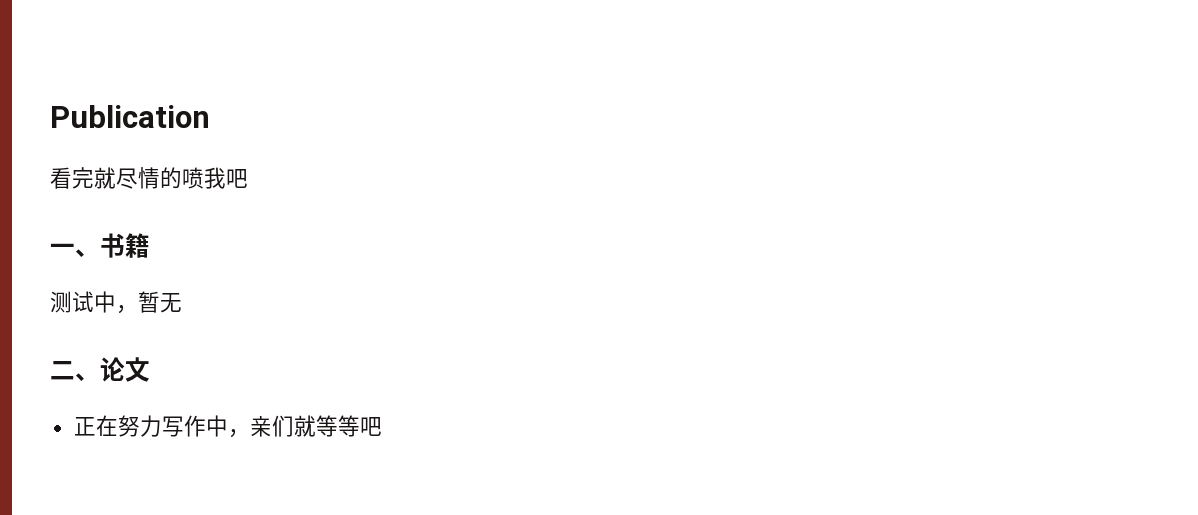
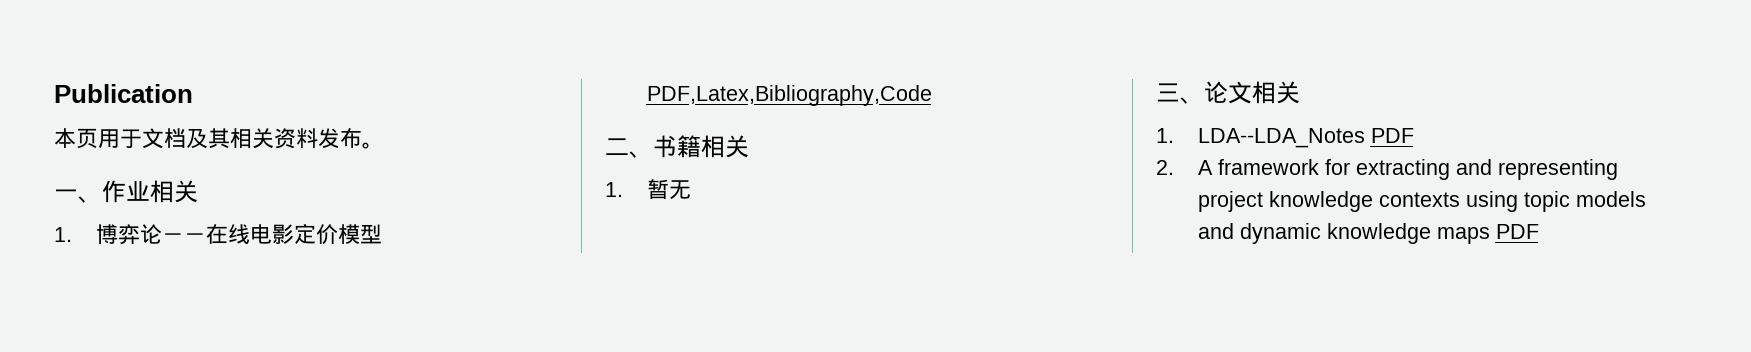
- 看完就尽情的喷我吧
- 一、书籍
- 测试中，暂无
+ 本页用于文档及其相关资料发布。
+ 一、作业相关
+ 1.博弈论－－在线电影定价模型PDF,Latex,Bibliography,Code
+ 二、书籍相关
+ 1.暂无
- 二、论文
- 正在努力写作中，亲们就等等吧
+ 三、论文相关
+ 1. LDA--LDA_Notes PDF
+ 2. A framework for extracting and representing project knowledge contexts using topic models and dynamic knowledge maps PDF

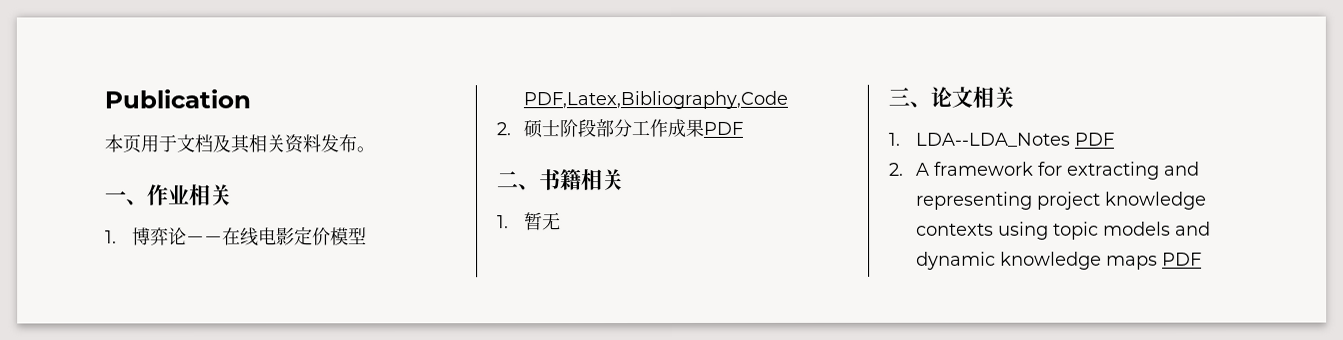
+ 2.硕士阶段部分工作成果PDF

